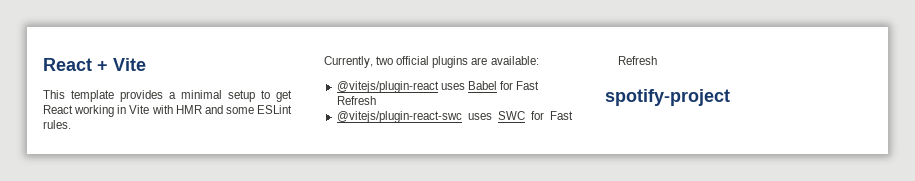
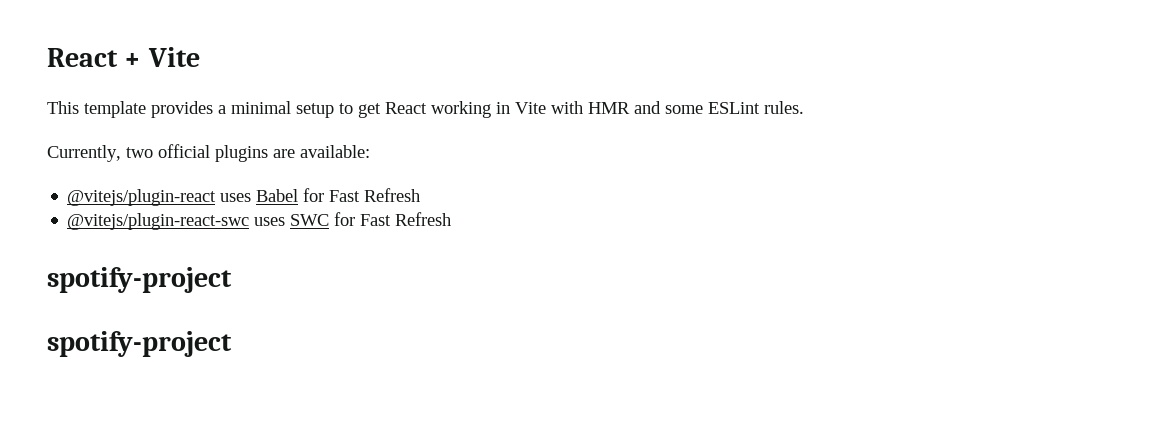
  @vitejs/plugin-react-swc uses SWC for Fast Refresh
+ spotify-project

